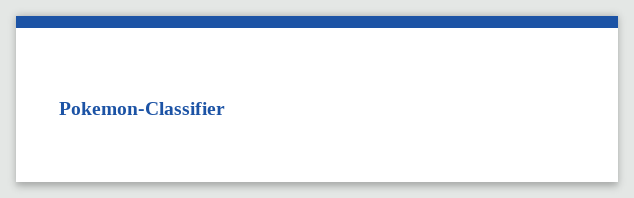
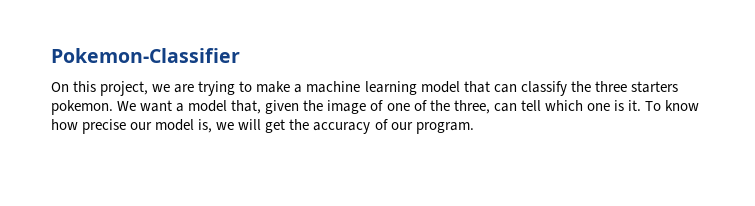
+ On this project, we are trying to make a machine learning model that can classify the three starters pokemon. We want a model that, given the image of one of the three, can tell which one is it. To know how precise our model is, we will get the accuracy of our program.

